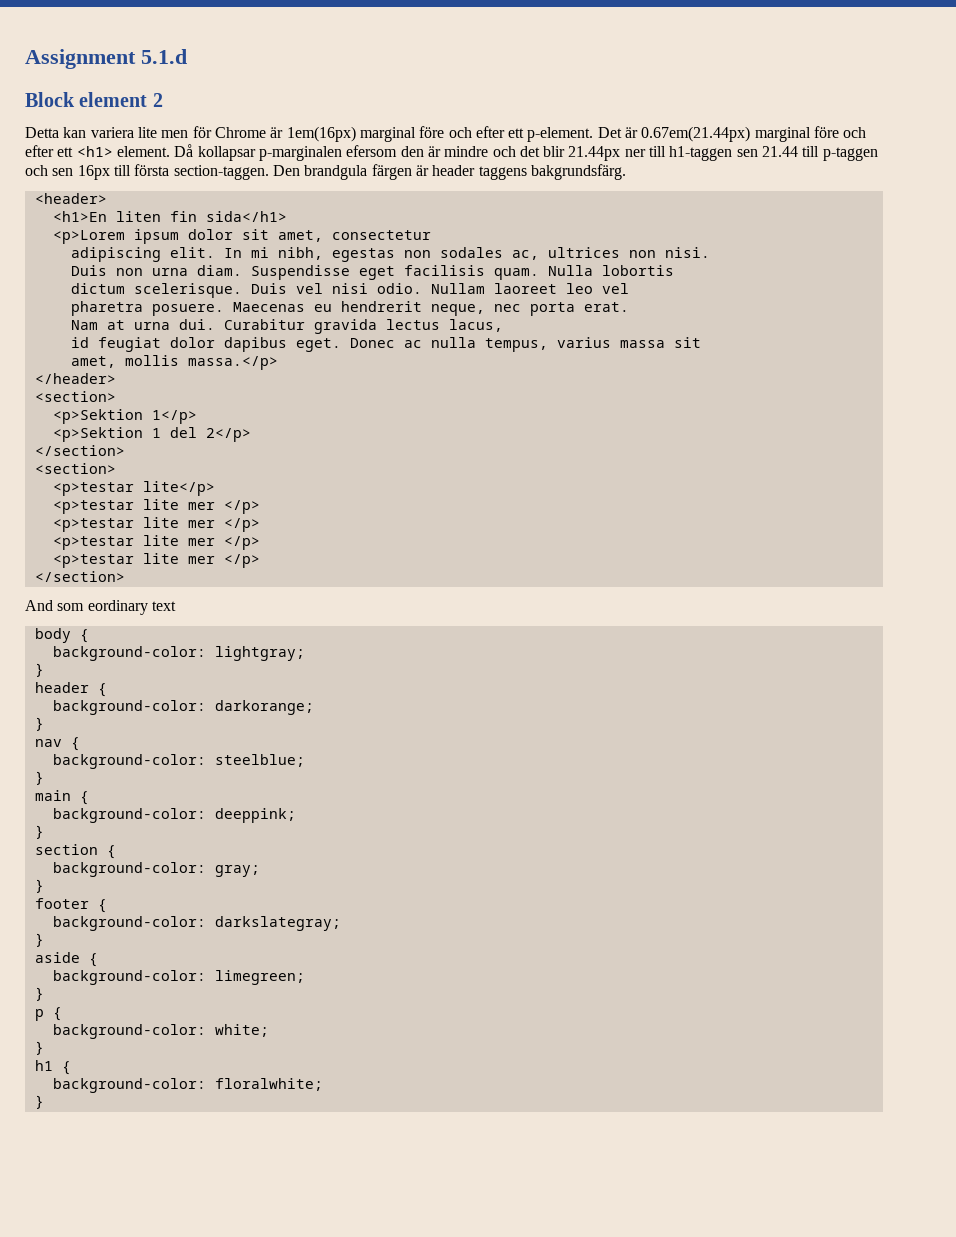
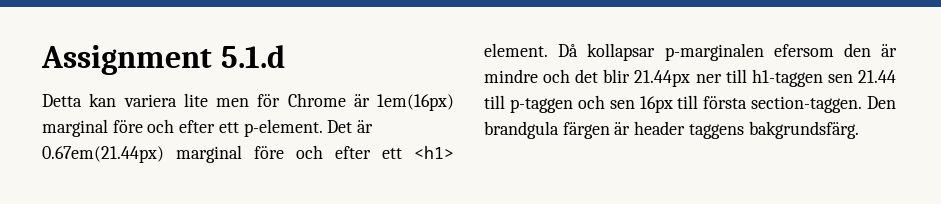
- Block element 2
- <header>
- <h1>En liten fin sida</h1>
- <p>Lorem ipsum dolor sit amet, consectetur
- adipiscing elit. In mi nibh, egestas non sodales ac, ultrices non nisi.
- Duis non urna diam. Suspendisse eget facilisis quam. Nulla lobortis
- dictum scelerisque. Duis vel nisi odio. Nullam laoreet leo vel
- pharetra posuere. Maecenas eu hendrerit neque, nec porta erat.
- Nam at urna dui. Curabitur gravida lectus lacus,
- id feugiat dolor dapibus eget. Donec ac nulla tempus, varius massa sit
- amet, mollis massa.</p>
- </header>
- <section>
- <p>Sektion 1</p>
- <p>Sektion 1 del 2</p>
- </section>
- <section>
- <p>testar lite</p>
- <p>testar lite mer </p>
- <p>testar lite mer </p>
- <p>testar lite mer </p>
- <p>testar lite mer </p>
- </section>
- And som eordinary text
- body {
- background-color: lightgray;
- }
- header {
- background-color: darkorange;
- }
- nav {
- background-color: steelblue;
- }
- main {
- background-color: deeppink;
- }
- section {
- background-color: gray;
- }
- footer {
- background-color: darkslategray;
- }
- aside {
- background-color: limegreen;
- }
- p {
- background-color: white;
- }
- h1 {
- background-color: floralwhite;
- }

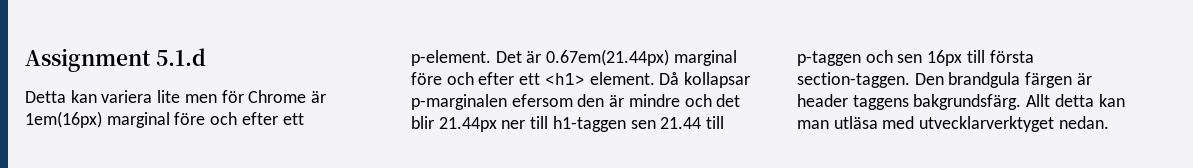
+ Allt detta kan man utläsa med utvecklarverktyget nedan.

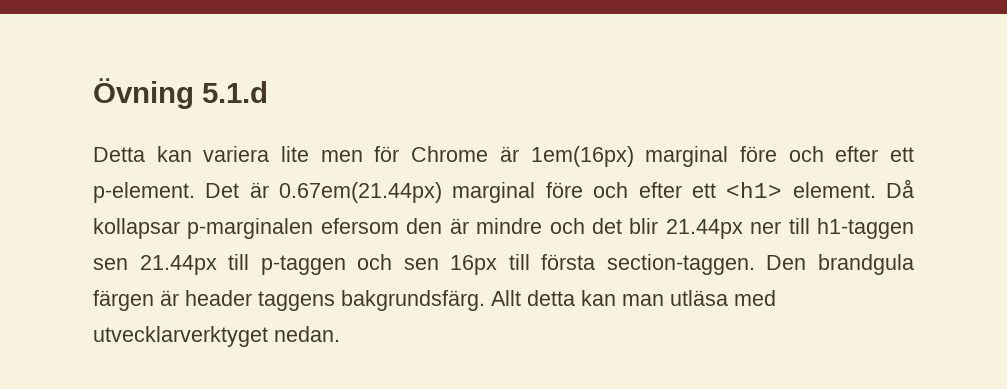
- Assignment 5.1.d
+ Övning 5.1.d
- Då kollapsar p-marginalen efersom den är mindre och det blir 21.44px ner till h1-taggen sen 21.44 till p-taggen och sen 16px till första section-taggen.
+ Då kollapsar p-marginalen efersom den är mindre och det blir 21.44px ner till h1-taggen sen 21.44px till p-taggen och sen 16px till första section-taggen.

